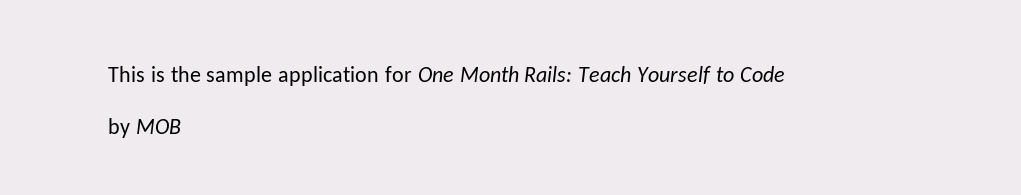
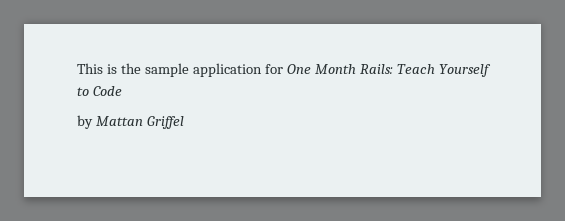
- by MOB
+ by Mattan Griffel

